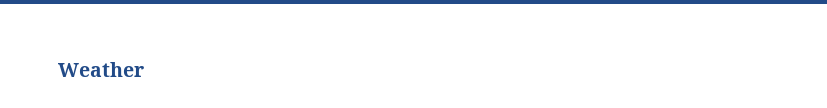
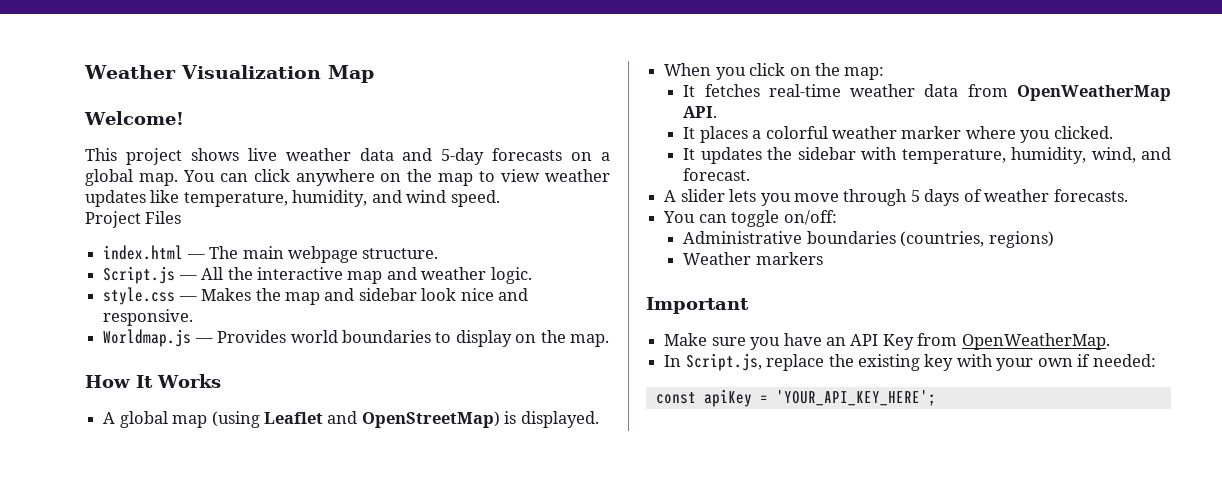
- Weather
+ Weather Visualization Map
+ Welcome!
+ This project shows live weather data and 5-day forecasts on a global map. You can click anywhere on the map to view weather updates like temperature, humidity, and wind speed.
+ Project Files
+ index.html — The main webpage structure.
+ Script.js — All the interactive map and weather logic.
+ style.css — Makes the map and sidebar look nice and responsive.
+ Worldmap.js — Provides world boundaries to display on the map.
+ How It Works
+ A global map (using Leaflet and OpenStreetMap) is displayed.
+ When you click on the map:
+ It fetches real-time weather data from OpenWeatherMap API.
+ It places a colorful weather marker where you clicked.
+ It updates the sidebar with temperature, humidity, wind, and forecast.
+ A slider lets you move through 5 days of weather forecasts.
+ You can toggle on/off:
+ Administrative boundaries (countries, regions)
+ Weather markers
+ Important
+ Make sure you have an API Key from OpenWeatherMap.
+ In Script.js, replace the existing key with your own if needed:
+ const apiKey = 'YOUR_API_KEY_HERE';

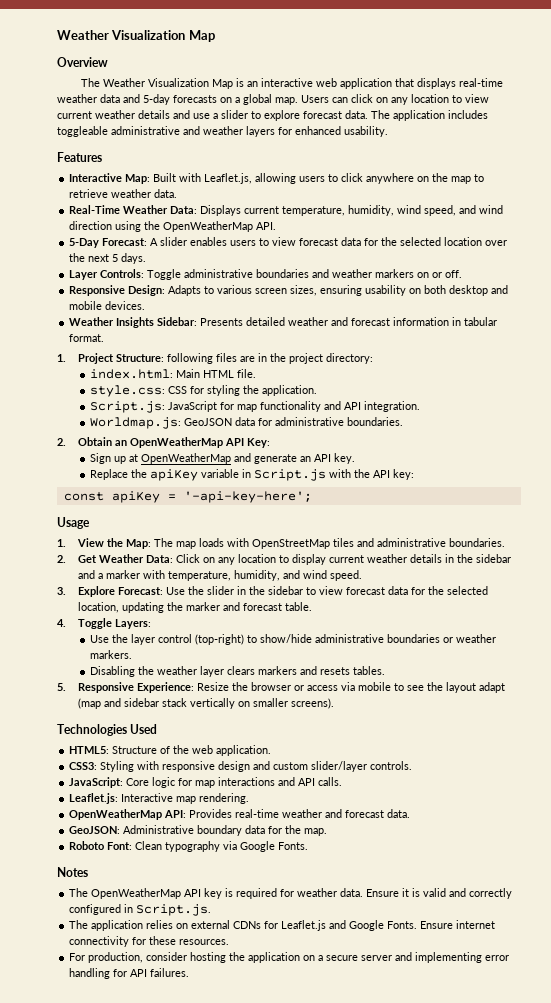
- Welcome!
- This project shows live weather data and 5-day forecasts on a global map.
+ Overview
+ The Weather Visualization Map is an interactive web application that displays real-time weather data and 5-day forecasts on a global map.
- You can click anywhere on the map to view weather updates like temperature, humidity, and wind speed.
+ Users can click on any location to view current weather details and use a slider to explore forecast data. The application includes toggleable administrative and weather layers for enhanced usability.
+ Features
+ Interactive Map: Built with Leaflet.js, allowing users to click anywhere on the map to retrieve weather data.
+ Real-Time Weather Data: Displays current temperature, humidity, wind speed, and wind direction using the OpenWeatherMap API.
+ 5-Day Forecast: A slider enables users to view forecast data for the selected location over the next 5 days.
+ Layer Controls: Toggle administrative boundaries and weather markers on or off.
+ Responsive Design: Adapts to various screen sizes, ensuring usability on both desktop and mobile devices.
+ Weather Insights Sidebar: Presents detailed weather and forecast information in tabular format.
+ 1. Project Structure: following files are in the project directory:
+ index.html: Main HTML file.
+ style.css: CSS for styling the application.
+ Script.js: JavaScript for map functionality and API integration.
+ Worldmap.js: GeoJSON data for administrative boundaries.
+ 2. Obtain an OpenWeatherMap API Key:
+ Sign up at OpenWeatherMap and generate an API key.
+ Replace the apiKey variable in Script.js with the API key:
+ const apiKey = '-api-key-here';
+ Usage
+ 1. View the Map: The map loads with OpenStreetMap tiles and administrative boundaries.
+ 2. Get Weather Data: Click on any location to display current weather details in the sidebar and a marker with temperature, humidity, and wind speed.
- Project Files
- index.html — The main webpage structure.
- Script.js — All the interactive map and weather logic.
- style.css — Makes the map and sidebar look nice and responsive.
- Worldmap.js — Provides world boundaries to display on the map.
- How It Works
- A global map (using Leaflet and OpenStreetMap) is displayed.
- When you click on the map:
- It fetches real-time weather data from OpenWeatherMap API.
- It places a colorful weather marker where you clicked.
- It updates the sidebar with temperature, humidity, wind, and forecast.
- A slider lets you move through 5 days of weather forecasts.
- You can toggle on/off:
- Administrative boundaries (countries, regions)
- Weather markers
- Important
- Make sure you have an API Key from OpenWeatherMap.
- In Script.js, replace the existing key with your own if needed:
- const apiKey = 'YOUR_API_KEY_HERE';
+ 3. Explore Forecast: Use the slider in the sidebar to view forecast data for the selected location, updating the marker and forecast table.
+ 4. Toggle Layers:
+ Use the layer control (top-right) to show/hide administrative boundaries or weather markers.
+ Disabling the weather layer clears markers and resets tables.
+ 5. Responsive Experience: Resize the browser or access via mobile to see the layout adapt (map and sidebar stack vertically on smaller screens).
+ Technologies Used
+ HTML5: Structure of the web application.
+ CSS3: Styling with responsive design and custom slider/layer controls.
+ JavaScript: Core logic for map interactions and API calls.
+ Leaflet.js: Interactive map rendering.
+ OpenWeatherMap API: Provides real-time weather and forecast data.
+ GeoJSON: Administrative boundary data for the map.
+ Roboto Font: Clean typography via Google Fonts.
+ Notes
+ The OpenWeatherMap API key is required for weather data. Ensure it is valid and correctly configured in Script.js.
+ The application relies on external CDNs for Leaflet.js and Google Fonts. Ensure internet connectivity for these resources.
+ For production, consider hosting the application on a secure server and implementing error handling for API failures.

